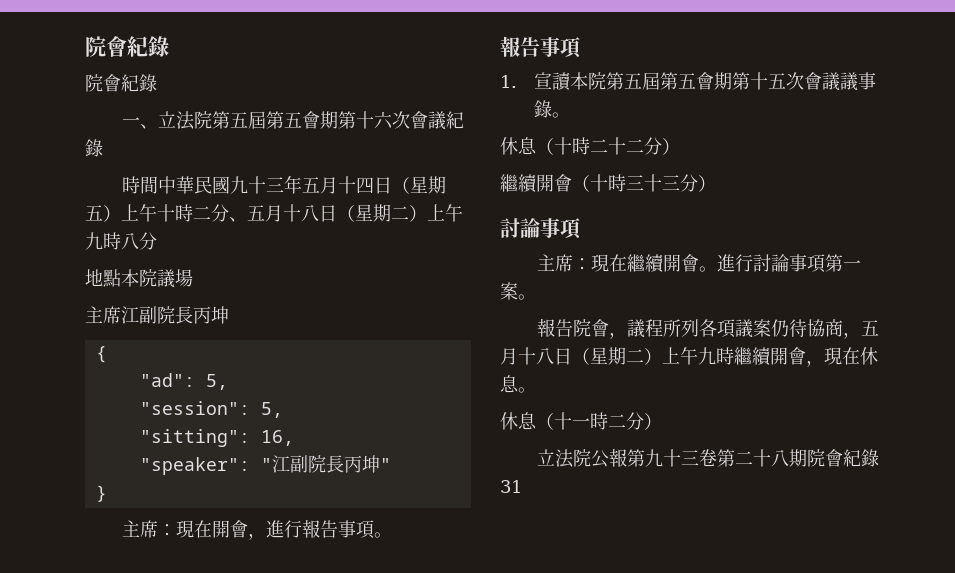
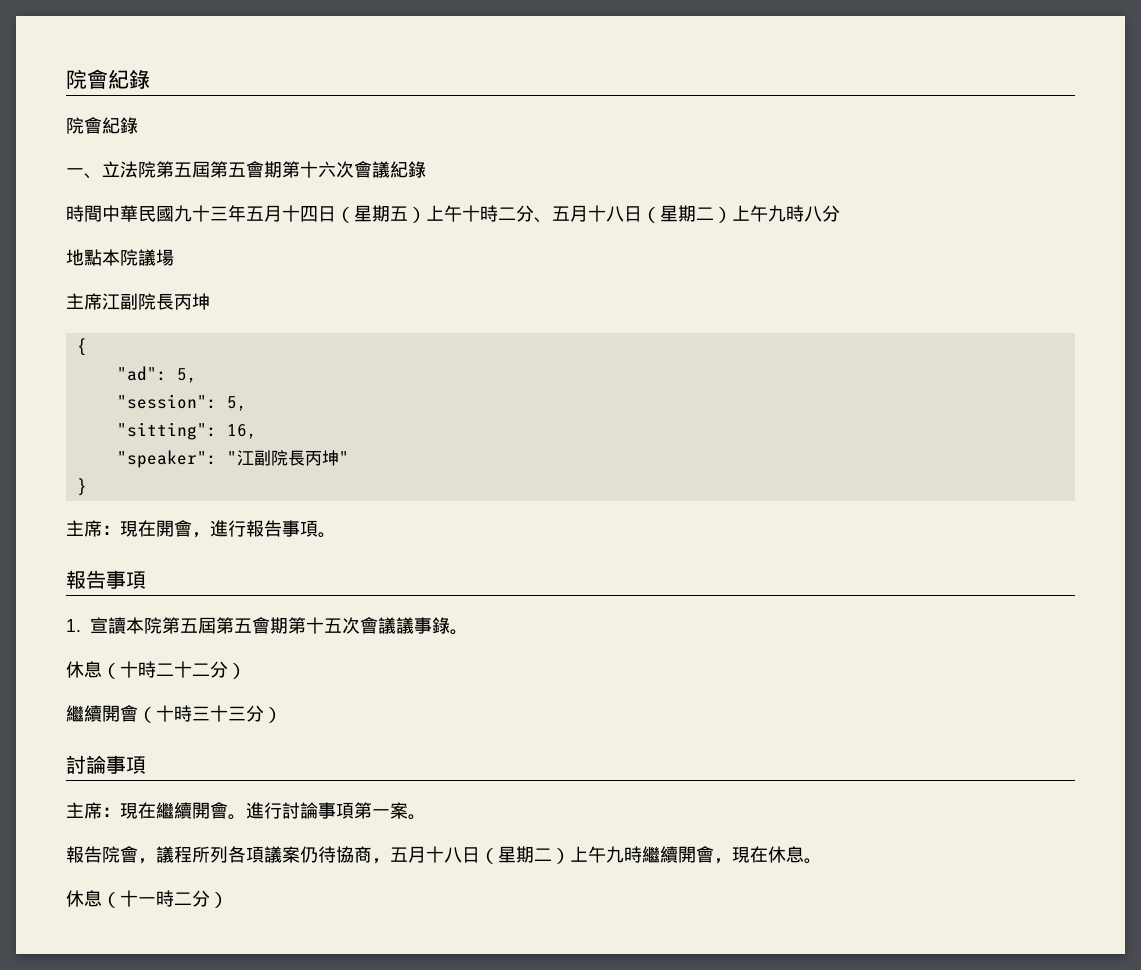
- 立法院公報第九十三卷第二十八期院會紀錄31

